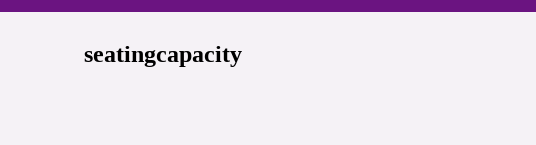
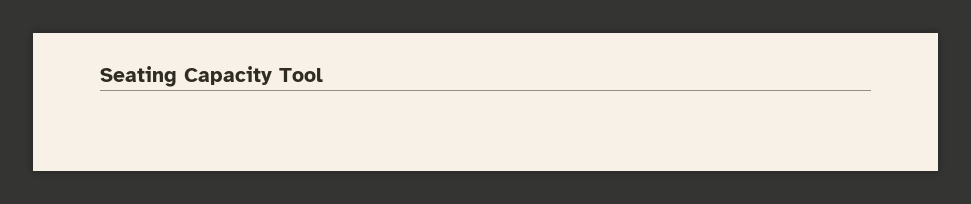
- seatingcapacity
+ Seating Capacity Tool

